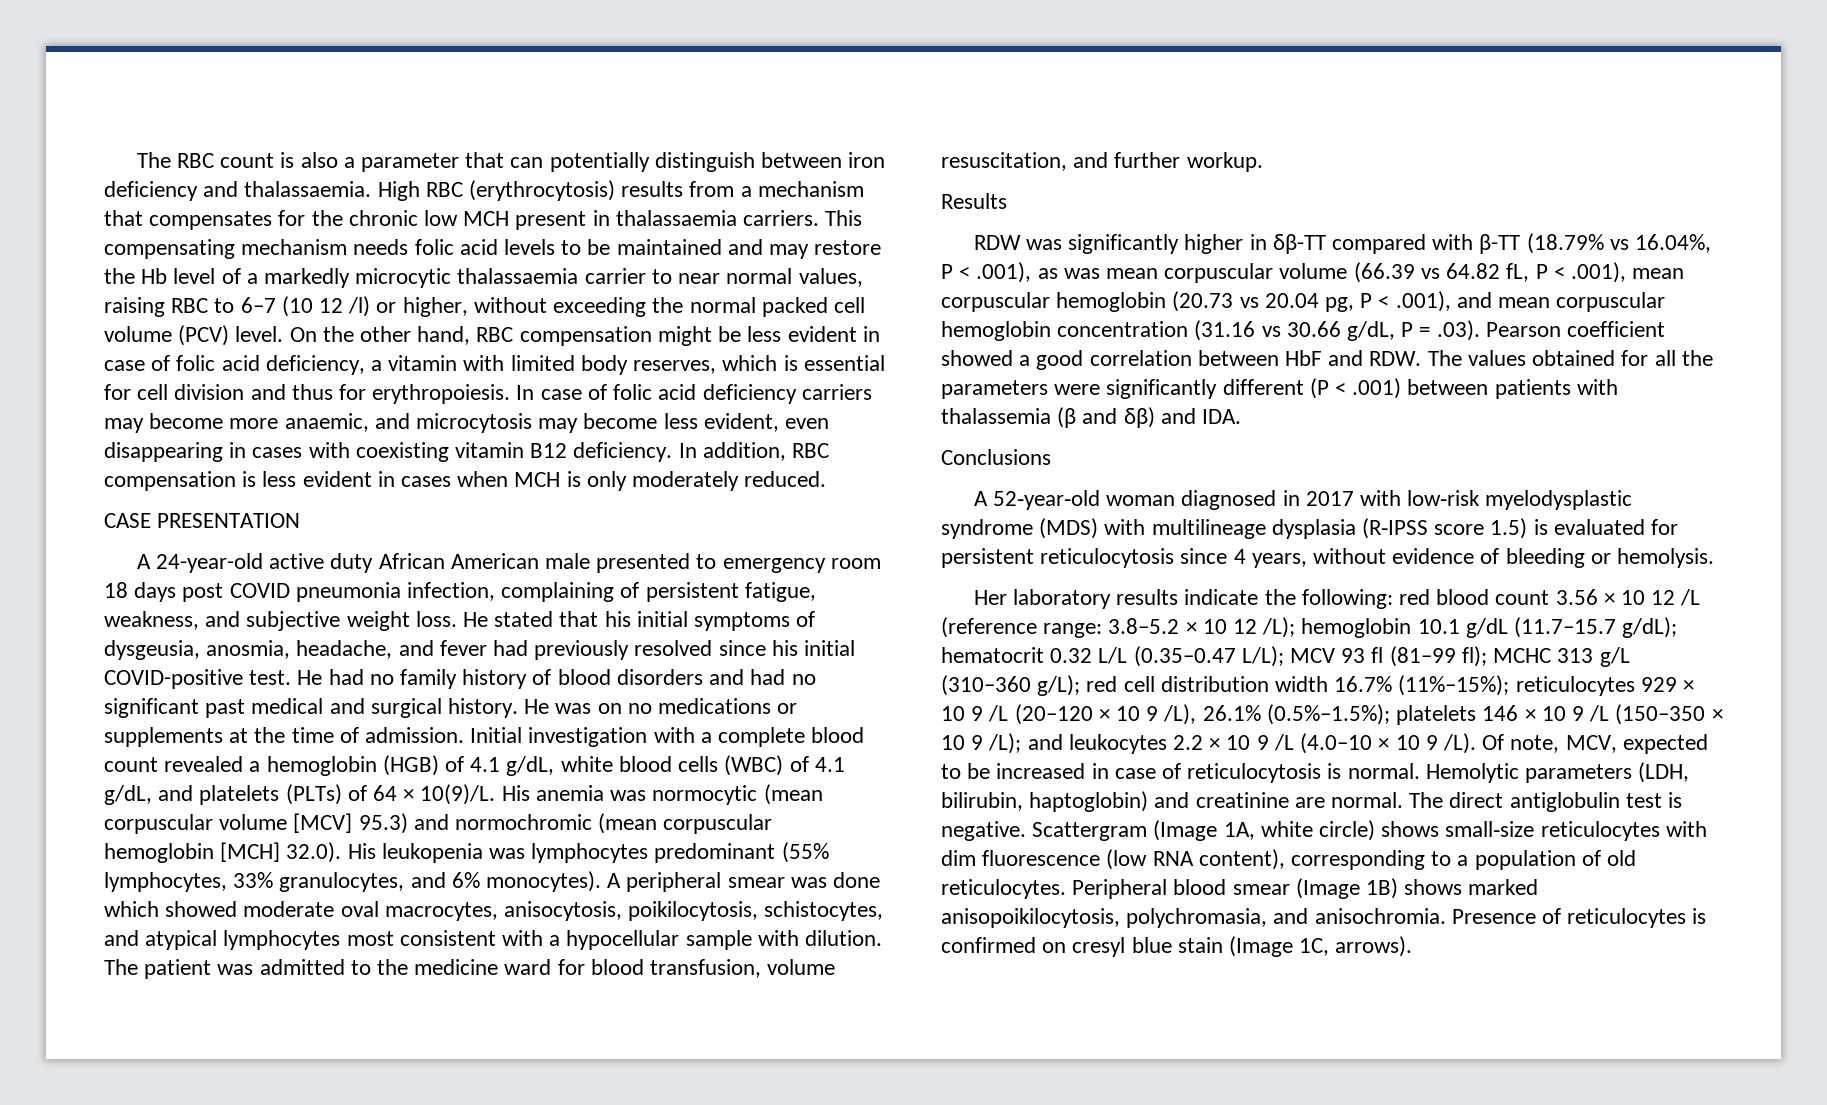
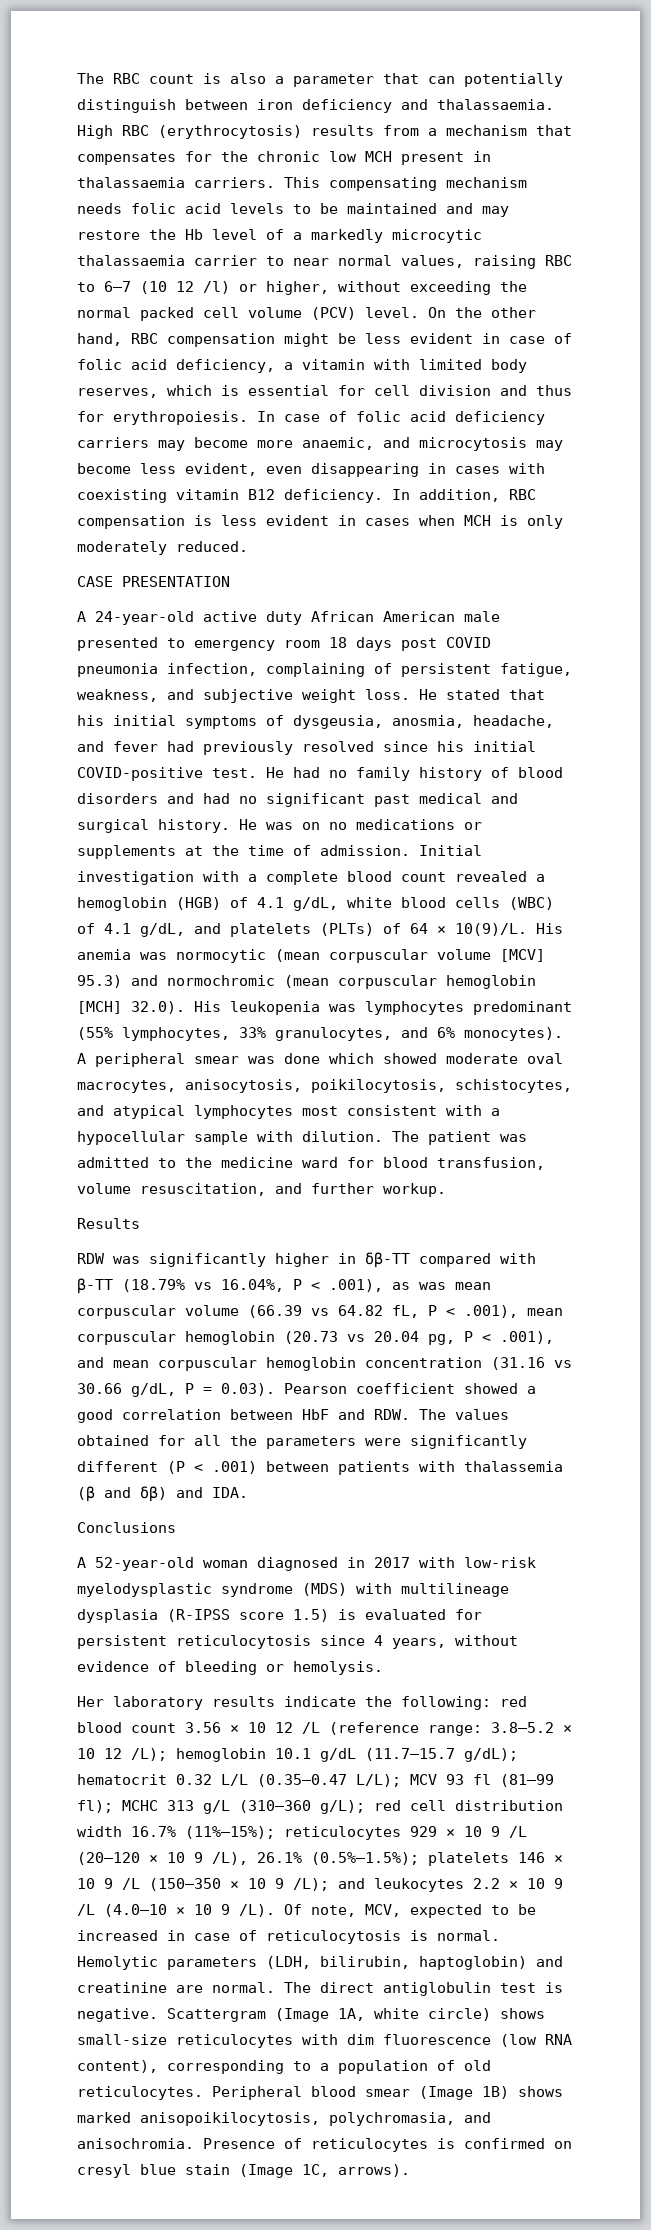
- RDW was significantly higher in δβ-TT compared with β-TT (18.79% vs 16.04%, P < .001), as was mean corpuscular volume (66.39 vs 64.82 fL, P < .001), mean corpuscular hemoglobin (20.73 vs 20.04 pg, P < .001), and mean corpuscular hemoglobin concentration (31.16 vs 30.66 g/dL, P = .03). Pearson coefficient showed a good correlation between HbF and RDW. The values obtained for all the parameters were significantly different (P < .001) between patients with thalassemia (β and δβ) and IDA.
+ RDW was significantly higher in δβ-TT compared with β-TT (18.79% vs 16.04%, P < .001), as was mean corpuscular volume (66.39 vs 64.82 fL, P < .001), mean corpuscular hemoglobin (20.73 vs 20.04 pg, P < .001), and mean corpuscular hemoglobin concentration (31.16 vs 30.66 g/dL, P = 0.03). Pearson coefficient showed a good correlation between HbF and RDW. The values obtained for all the parameters were significantly different (P < .001) between patients with thalassemia (β and δβ) and IDA.

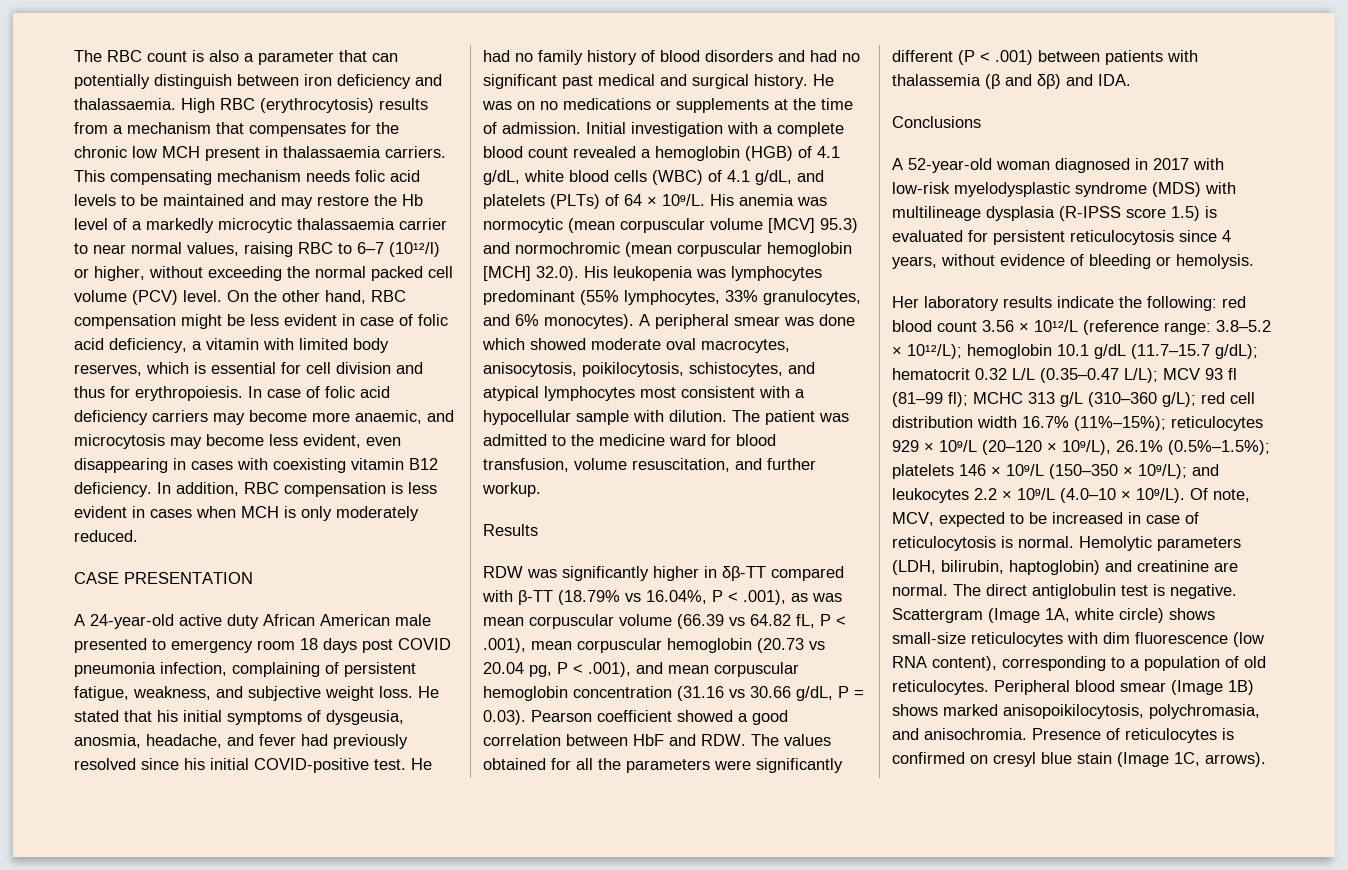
- This compensating mechanism needs folic acid levels to be maintained and may restore the Hb level of a markedly microcytic thalassaemia carrier to near normal values, raising RBC to 6–7 (10 12 /l) or higher, without exceeding the normal packed cell volume (PCV) level.
+ This compensating mechanism needs folic acid levels to be maintained and may restore the Hb level of a markedly microcytic thalassaemia carrier to near normal values, raising RBC to 6–7 (10¹²/l) or higher, without exceeding the normal packed cell volume (PCV) level.
- Initial investigation with a complete blood count revealed a hemoglobin (HGB) of 4.1 g/dL, white blood cells (WBC) of 4.1 g/dL, and platelets (PLTs) of 64 × 10(9)/L.
+ Initial investigation with a complete blood count revealed a hemoglobin (HGB) of 4.1 g/dL, white blood cells (WBC) of 4.1 g/dL, and platelets (PLTs) of 64 × 10⁹/L.
- Her laboratory results indicate the following: red blood count 3.56 × 10 12 /L (reference range: 3.8–5.2 × 10 12 /L); hemoglobin 10.1 g/dL (11.7–15.7 g/dL); hematocrit 0.32 L/L (0.35–0.47 L/L); MCV 93 fl (81–99 fl); MCHC 313 g/L (310–360 g/L); red cell distribution width 16.7% (11%–15%); reticulocytes 929 × 10 9 /L (20–120 × 10 9 /L), 26.1% (0.5%–1.5%); platelets 146 × 10 9 /L (150–350 × 10 9 /L); and leukocytes 2.2 × 10 9 /L (4.0–10 × 10 9 /L).
+ Her laboratory results indicate the following: red blood count 3.56 × 10¹²/L (reference range: 3.8–5.2 × 10¹²/L); hemoglobin 10.1 g/dL (11.7–15.7 g/dL); hematocrit 0.32 L/L (0.35–0.47 L/L); MCV 93 fl (81–99 fl); MCHC 313 g/L (310–360 g/L); red cell distribution width 16.7% (11%–15%); reticulocytes 929 × 10⁹/L (20–120 × 10⁹/L), 26.1% (0.5%–1.5%); platelets 146 × 10⁹/L (150–350 × 10⁹/L); and leukocytes 2.2 × 10⁹/L (4.0–10 × 10⁹/L).

